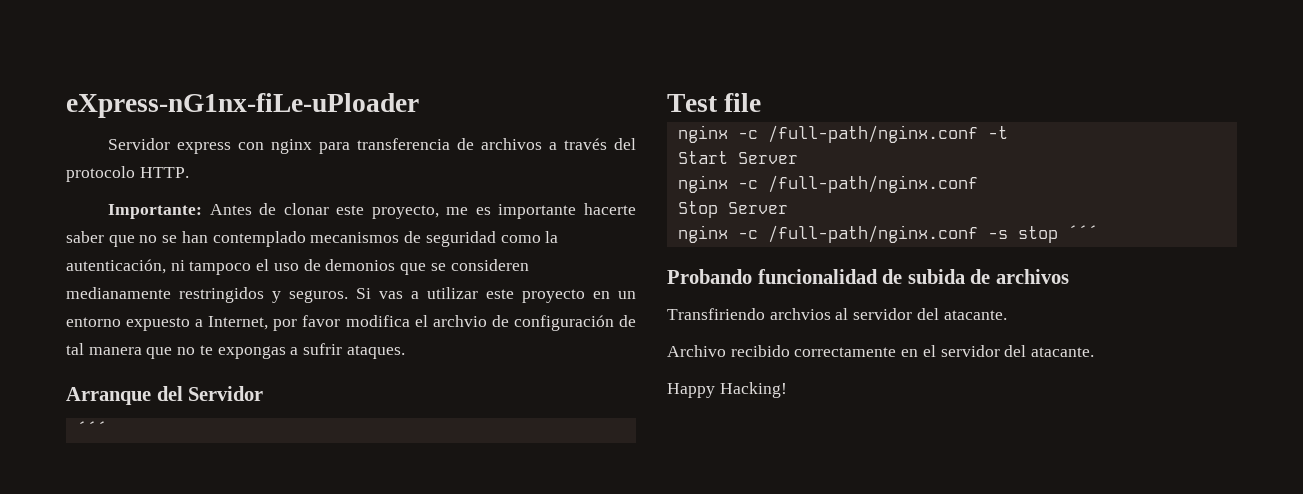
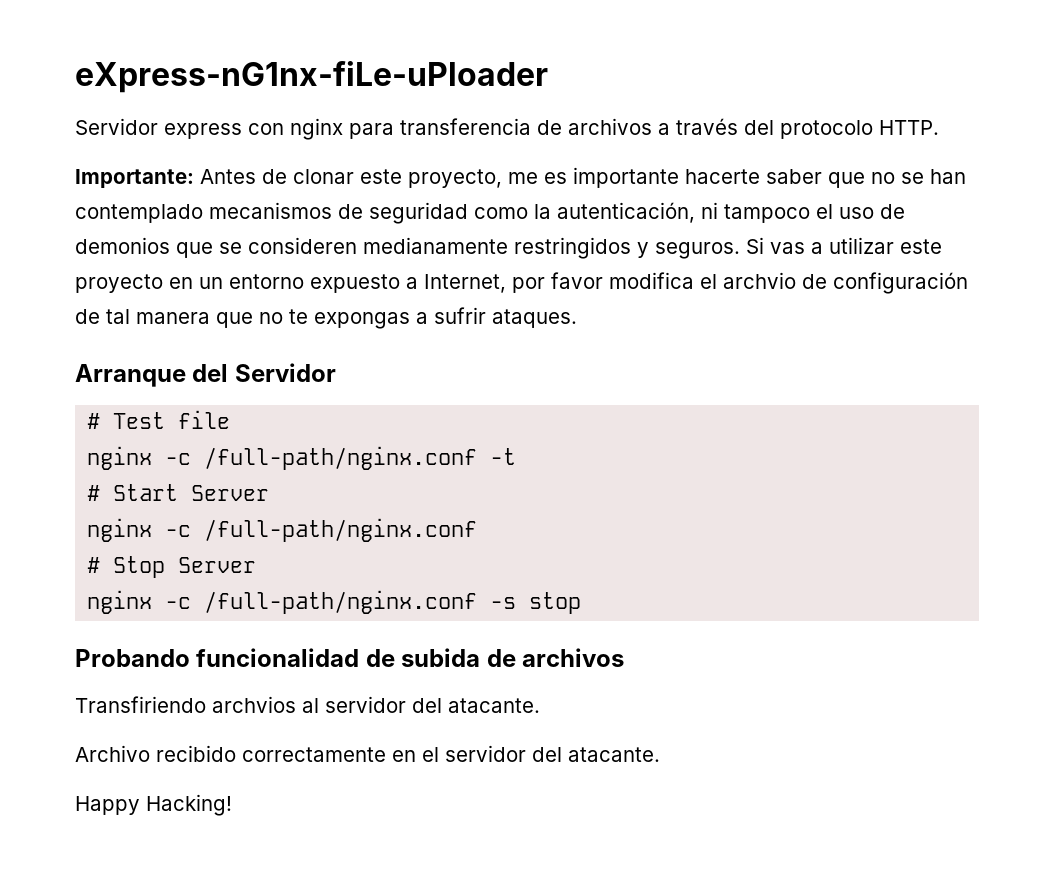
  Arranque del Servidor
- ´´´
- Test file
+ # Test file
- Start Server
+ # Start Server
- Stop Server
+ # Stop Server
- nginx -c /full-path/nginx.conf -s stop ´´´
+ nginx -c /full-path/nginx.conf -s stop

